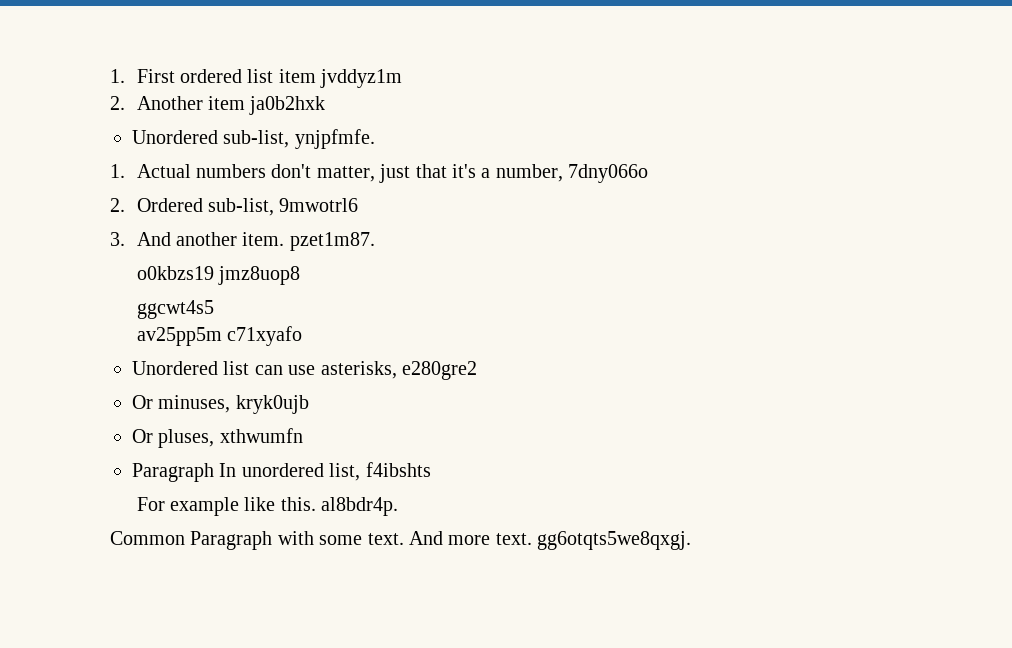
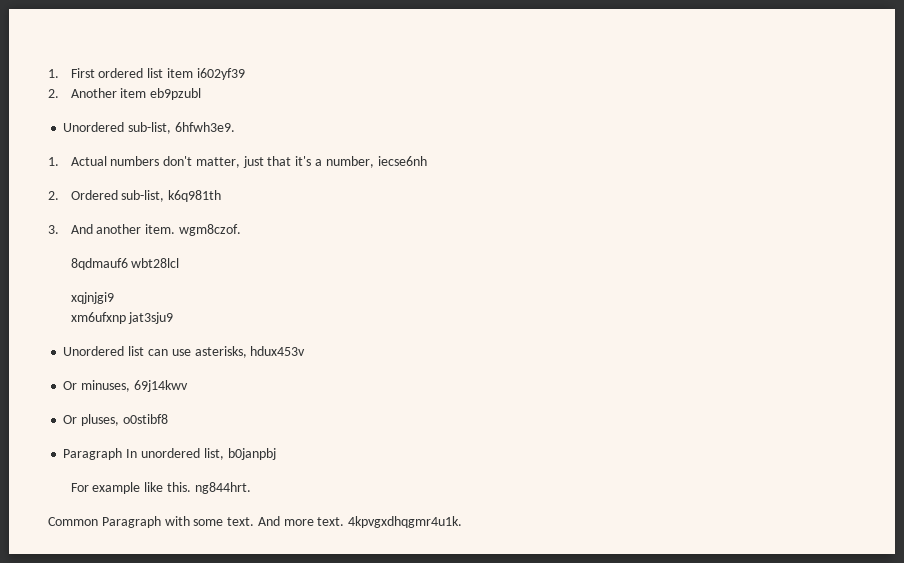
- 1. First ordered list item jvddyz1m
+ 1. First ordered list item i602yf39
- 2. Another item ja0b2hxk
+ 2. Another item eb9pzubl
- Unordered sub-list, ynjpfmfe.
+ Unordered sub-list, 6hfwh3e9.
- 1. Actual numbers don't matter, just that it's a number, 7dny066o
+ 1. Actual numbers don't matter, just that it's a number, iecse6nh
- 2. Ordered sub-list, 9mwotrl6
+ 2. Ordered sub-list, k6q981th
- 3. And another item. pzet1m87.
- o0kbzs19 jmz8uop8
- ggcwt4s5
- av25pp5m c71xyafo
+ 3. And another item. wgm8czof.
+ 8qdmauf6 wbt28lcl
+ xqjnjgi9
+ xm6ufxnp jat3sju9
- Unordered list can use asterisks, e280gre2
+ Unordered list can use asterisks, hdux453v
- Or minuses, kryk0ujb
+ Or minuses, 69j14kwv
- Or pluses, xthwumfn
+ Or pluses, o0stibf8
- Paragraph In unordered list, f4ibshts
+ Paragraph In unordered list, b0janpbj
- For example like this. al8bdr4p.
+ For example like this. ng844hrt.
- And more text. gg6otqts5we8qxgj.
+ And more text. 4kpvgxdhqgmr4u1k.

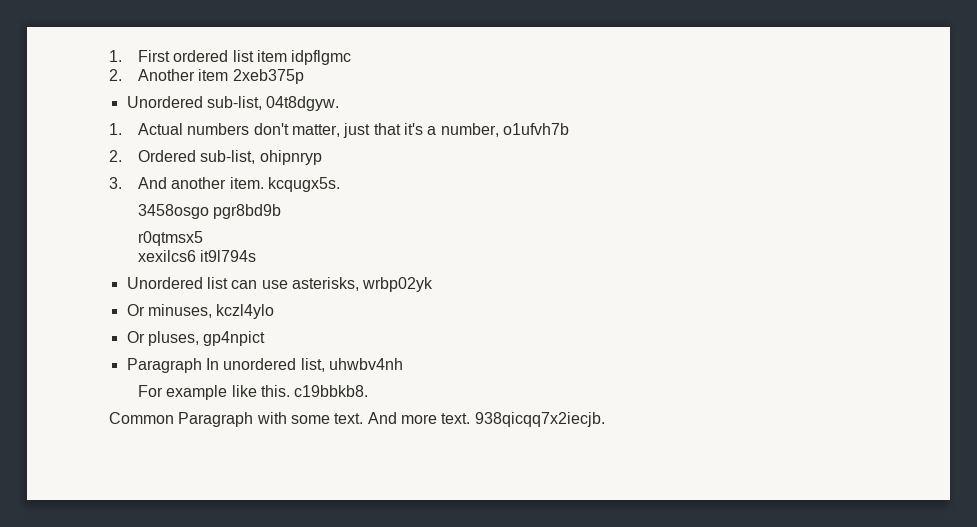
- 1. First ordered list item i602yf39
+ 1. First ordered list item idpflgmc
- 2. Another item eb9pzubl
+ 2. Another item 2xeb375p
- Unordered sub-list, 6hfwh3e9.
+ Unordered sub-list, 04t8dgyw.
- 1. Actual numbers don't matter, just that it's a number, iecse6nh
+ 1. Actual numbers don't matter, just that it's a number, o1ufvh7b
- 2. Ordered sub-list, k6q981th
+ 2. Ordered sub-list, ohipnryp
- 3. And another item. wgm8czof.
- 8qdmauf6 wbt28lcl
- xqjnjgi9
- xm6ufxnp jat3sju9
+ 3. And another item. kcqugx5s.
+ 3458osgo pgr8bd9b
+ r0qtmsx5
+ xexilcs6 it9l794s
- Unordered list can use asterisks, hdux453v
+ Unordered list can use asterisks, wrbp02yk
- Or minuses, 69j14kwv
+ Or minuses, kczl4ylo
- Or pluses, o0stibf8
+ Or pluses, gp4npict
- Paragraph In unordered list, b0janpbj
+ Paragraph In unordered list, uhwbv4nh
- For example like this. ng844hrt.
+ For example like this. c19bbkb8.
- 4kpvgxdhqgmr4u1k.
+ 938qicqq7x2iecjb.

